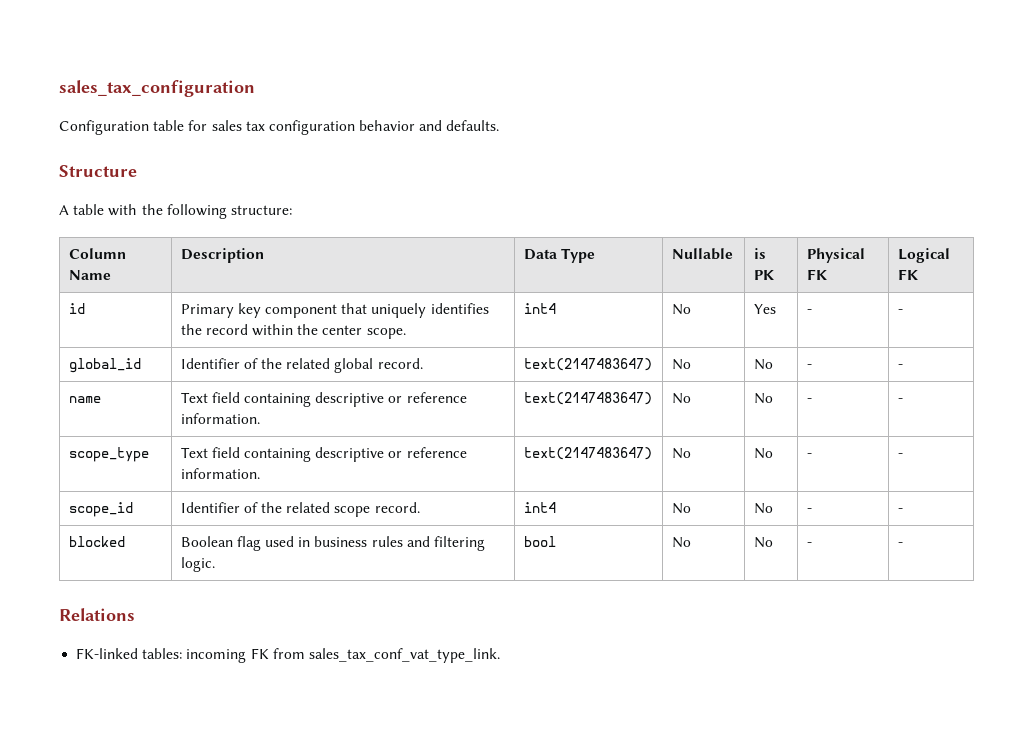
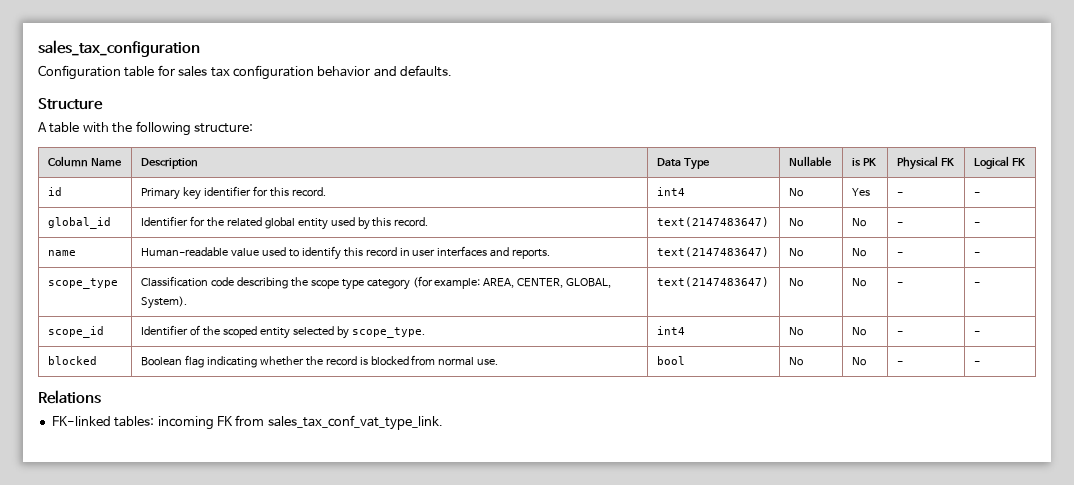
- id | Primary key component that uniquely identifies the record within the center scope. | int4 | No | Yes | - | -
+ id | Primary key identifier for this record. | int4 | No | Yes | - | -
- global_id | Identifier of the related global record. | text(2147483647) | No | No | - | -
+ global_id | Identifier for the related global entity used by this record. | text(2147483647) | No | No | - | -
- name | Text field containing descriptive or reference information. | text(2147483647) | No | No | - | -
+ name | Human-readable value used to identify this record in user interfaces and reports. | text(2147483647) | No | No | - | -
- scope_type | Text field containing descriptive or reference information. | text(2147483647) | No | No | - | -
+ scope_type | Classification code describing the scope type category (for example: AREA, CENTER, GLOBAL, System). | text(2147483647) | No | No | - | -
- scope_id | Identifier of the related scope record. | int4 | No | No | - | -
+ scope_id | Identifier of the scoped entity selected by scope_type. | int4 | No | No | - | -
- blocked | Boolean flag used in business rules and filtering logic. | bool | No | No | - | -
+ blocked | Boolean flag indicating whether the record is blocked from normal use. | bool | No | No | - | -

